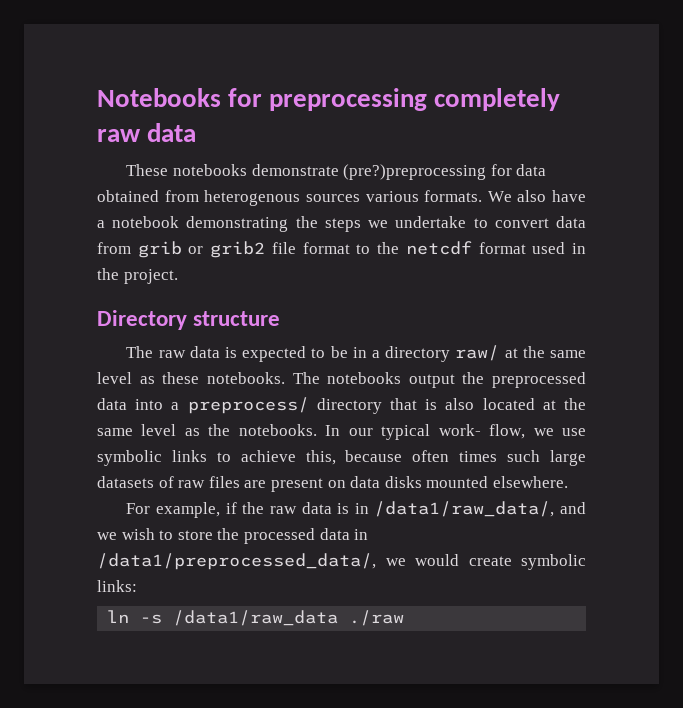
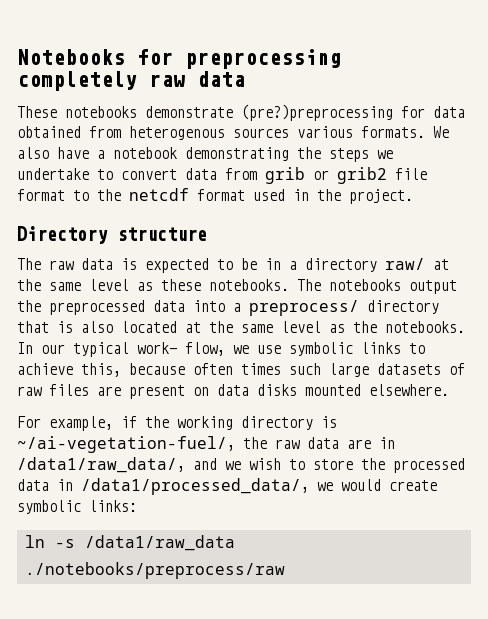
- For example, if the raw data is in /data1/raw_data/, and we wish to store the processed data in /data1/preprocessed_data/, we would create symbolic links:
+ For example, if the working directory is ~/ai-vegetation-fuel/, the raw data are in /data1/raw_data/, and we wish to store the processed data in /data1/processed_data/, we would create symbolic links:
- ln -s /data1/raw_data ./raw
+ ln -s /data1/raw_data ./notebooks/preprocess/raw

